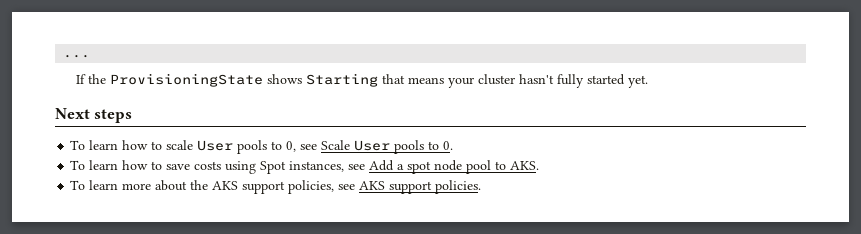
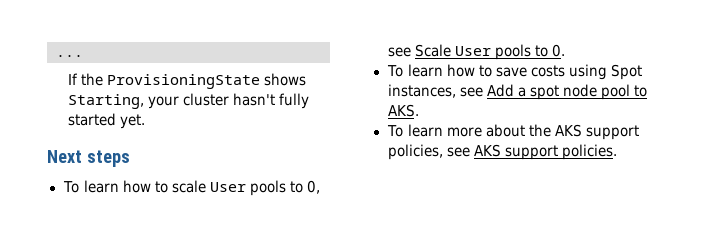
- If the ProvisioningState shows Starting that means your cluster hasn't fully started yet.
+ If the ProvisioningState shows Starting, your cluster hasn't fully started yet.

